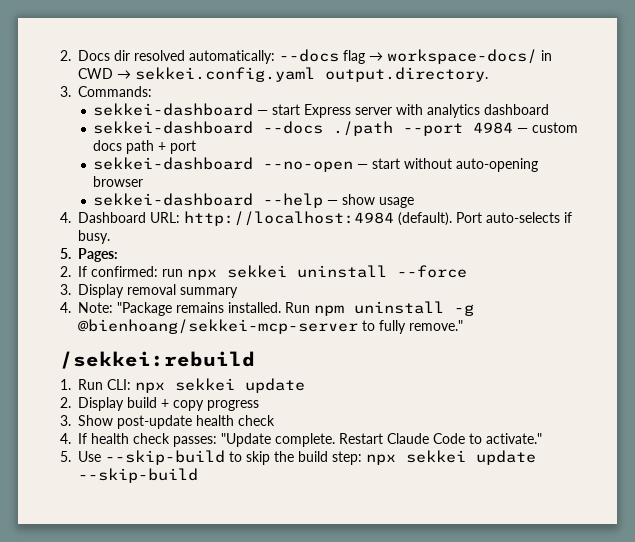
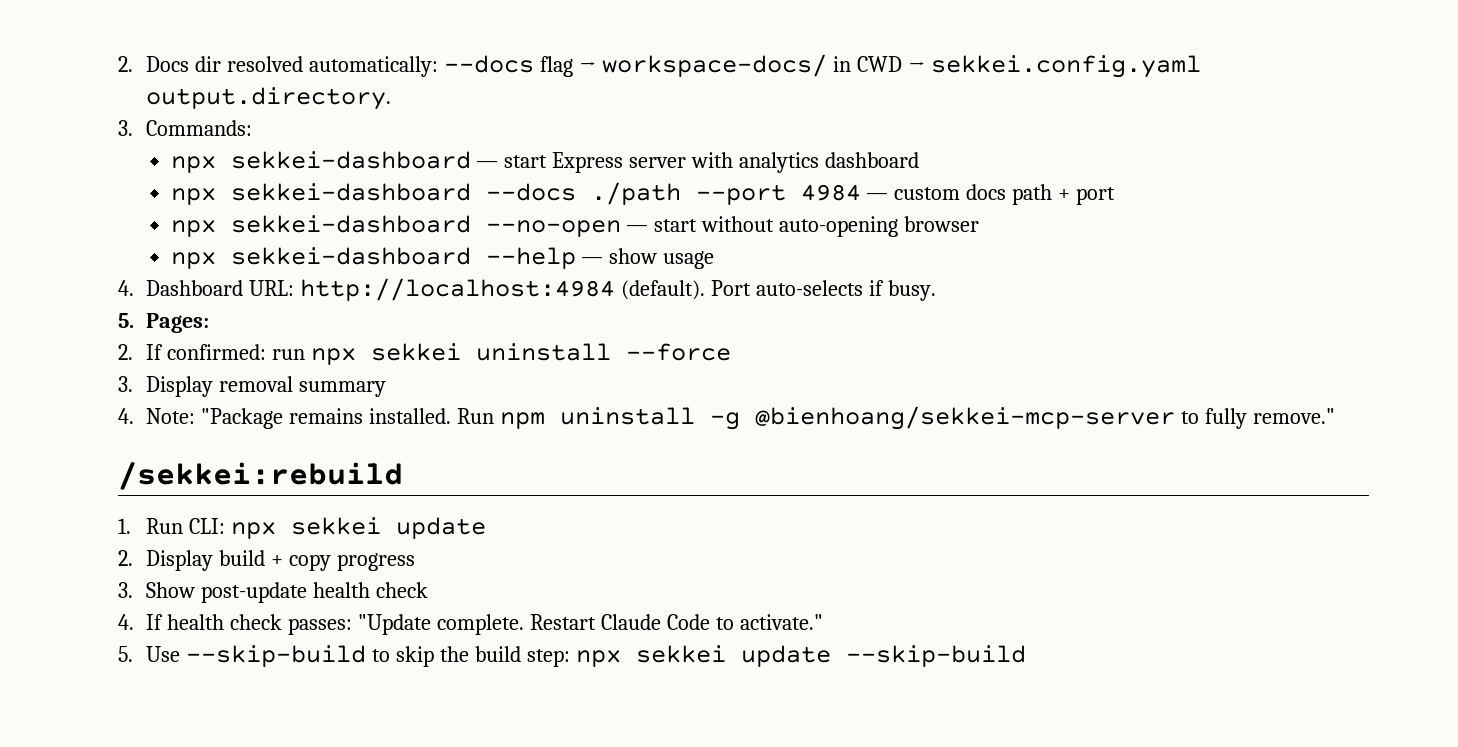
- sekkei-dashboard — start Express server with analytics dashboard
+ npx sekkei-dashboard — start Express server with analytics dashboard
- sekkei-dashboard --docs ./path --port 4984 — custom docs path + port
+ npx sekkei-dashboard --docs ./path --port 4984 — custom docs path + port
- sekkei-dashboard --no-open — start without auto-opening browser
+ npx sekkei-dashboard --no-open — start without auto-opening browser
- sekkei-dashboard --help — show usage
+ npx sekkei-dashboard --help — show usage

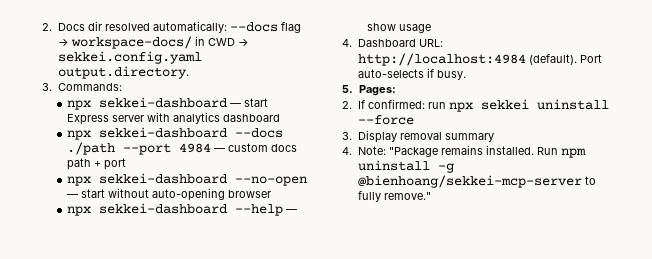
- /sekkei:rebuild
- 1. Run CLI: npx sekkei update
- 2. Display build + copy progress
- 3. Show post-update health check
- 4. If health check passes: "Update complete. Restart Claude Code to activate."
- 5. Use --skip-build to skip the build step: npx sekkei update --skip-build

